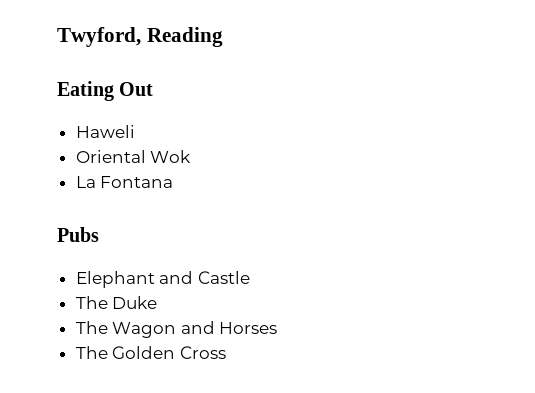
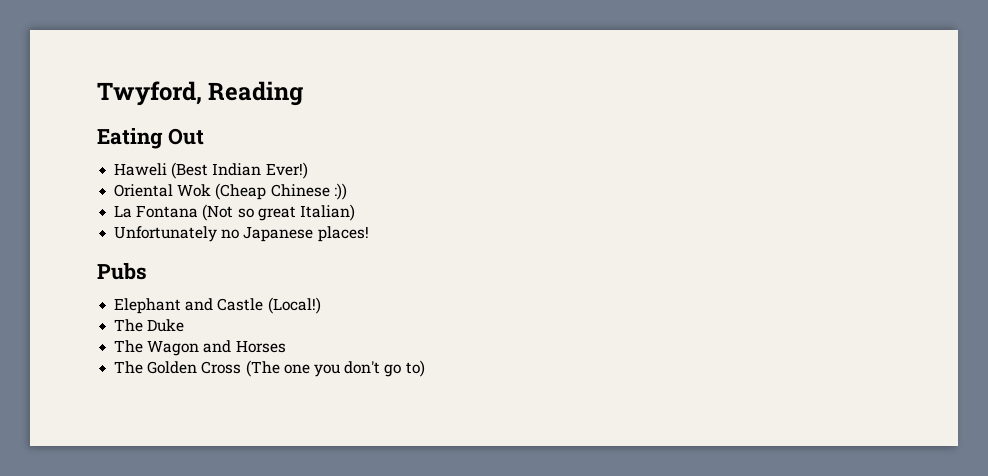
- Haweli
+ Haweli (Best Indian Ever!)
- Oriental Wok
+ Oriental Wok (Cheap Chinese :))
- La Fontana
+ La Fontana (Not so great Italian)
+ Unfortunately no Japanese places!
- Elephant and Castle
+ Elephant and Castle (Local!)
- The Golden Cross
+ The Golden Cross (The one you don't go to)

